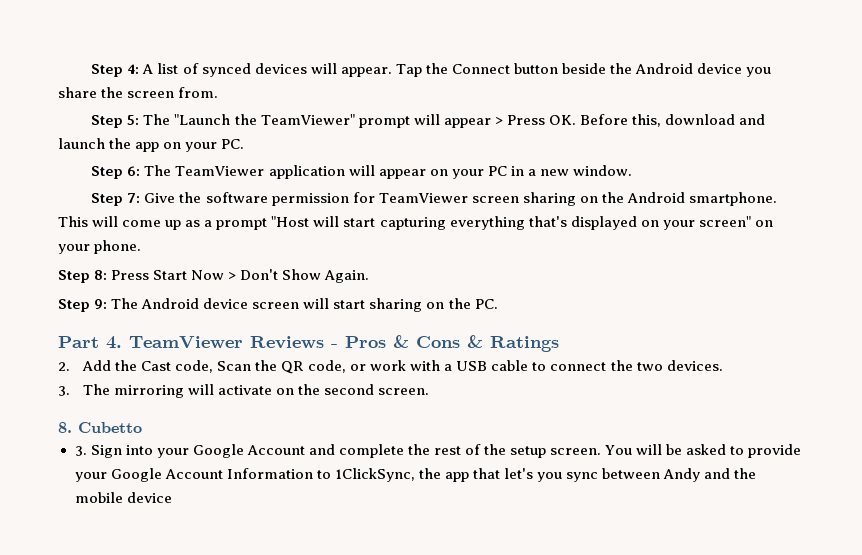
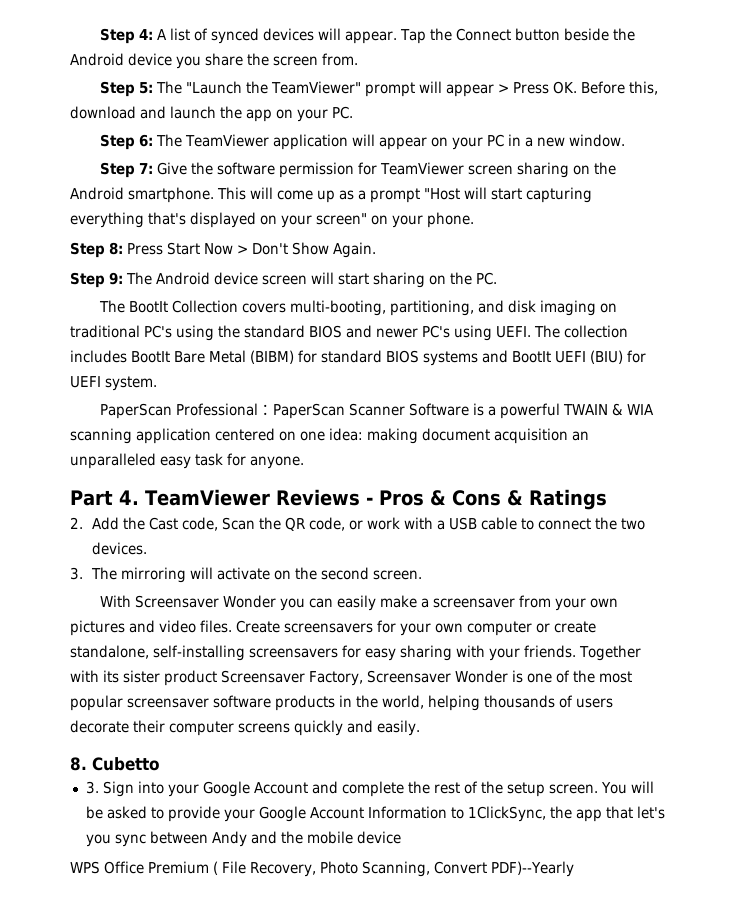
+ The BootIt Collection covers multi-booting, partitioning, and disk imaging on traditional PC's using the standard BIOS and newer PC's using UEFI. The collection includes BootIt Bare Metal (BIBM) for standard BIOS systems and BootIt UEFI (BIU) for UEFI system.
+ PaperScan Professional：PaperScan Scanner Software is a powerful TWAIN & WIA scanning application centered on one idea: making document acquisition an unparalleled easy task for anyone.
+ With Screensaver Wonder you can easily make a screensaver from your own pictures and video files. Create screensavers for your own computer or create standalone, self-installing screensavers for easy sharing with your friends. Together with its sister product Screensaver Factory, Screensaver Wonder is one of the most popular screensaver software products in the world, helping thousands of users decorate their computer screens quickly and easily.
+ WPS Office Premium ( File Recovery, Photo Scanning, Convert PDF)--Yearly

